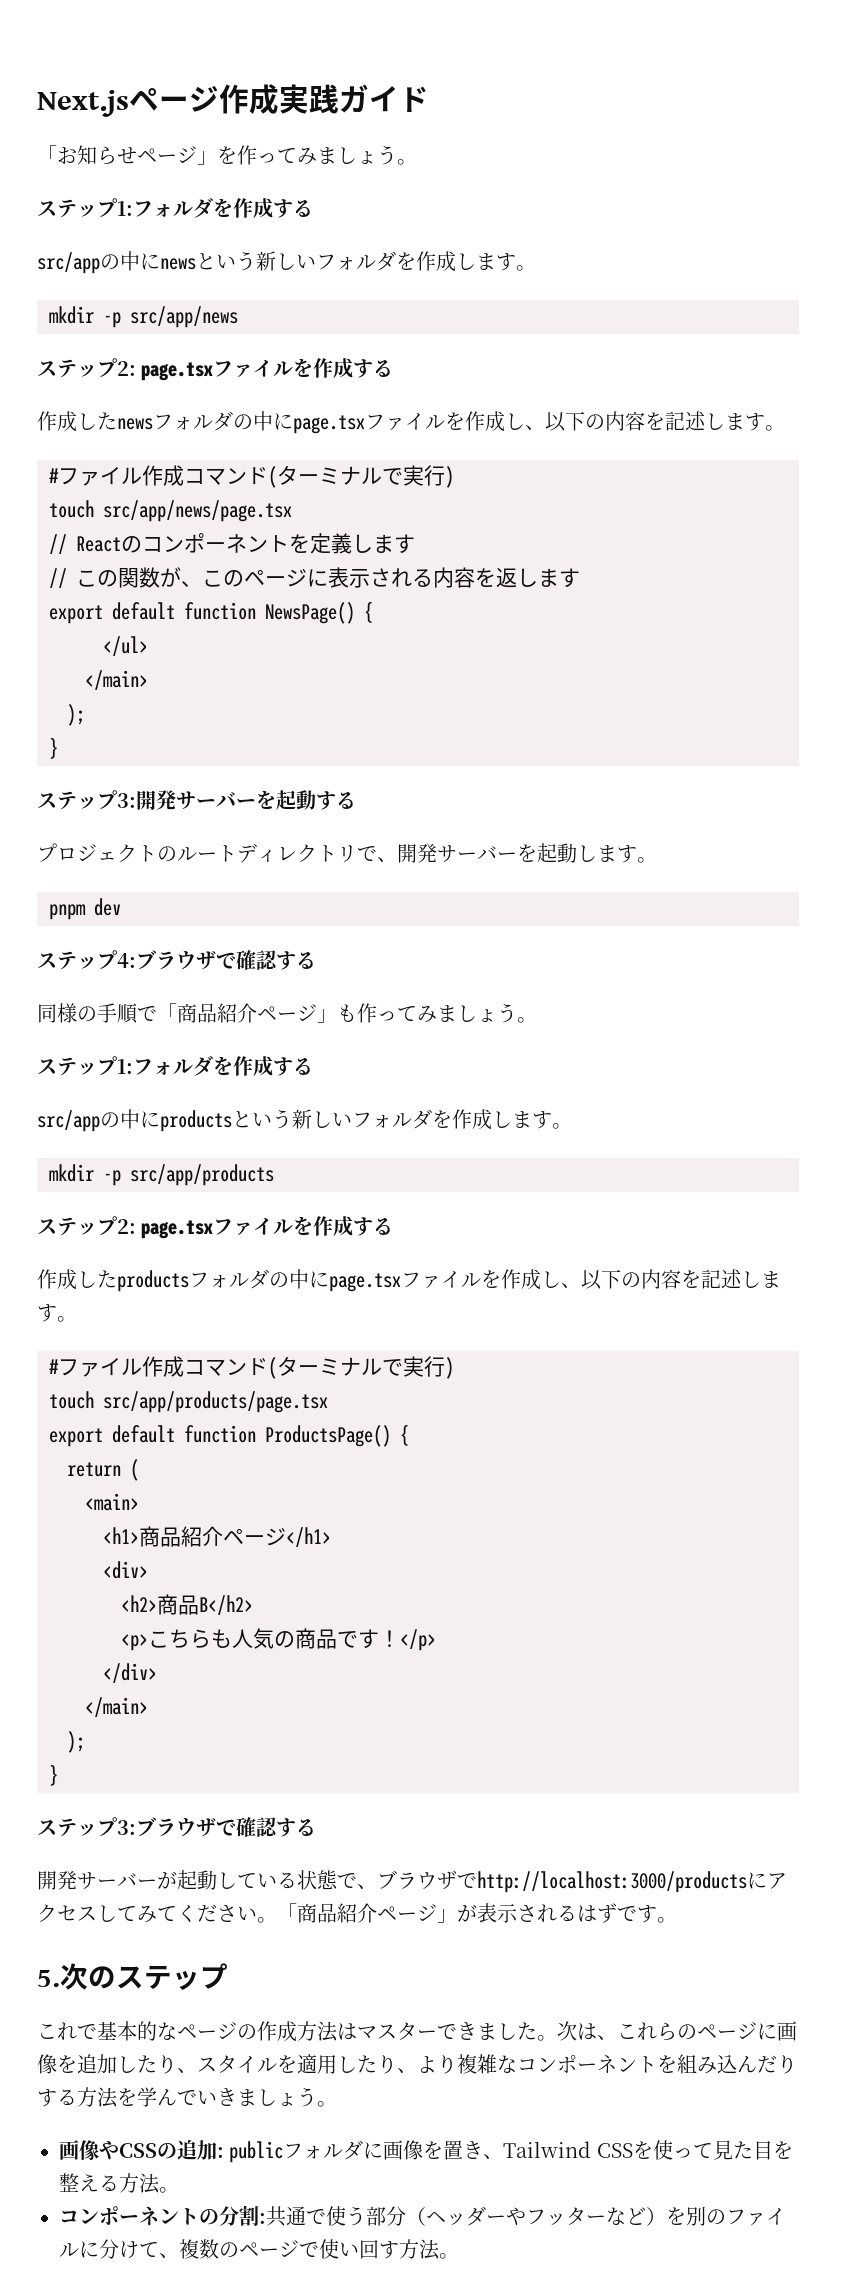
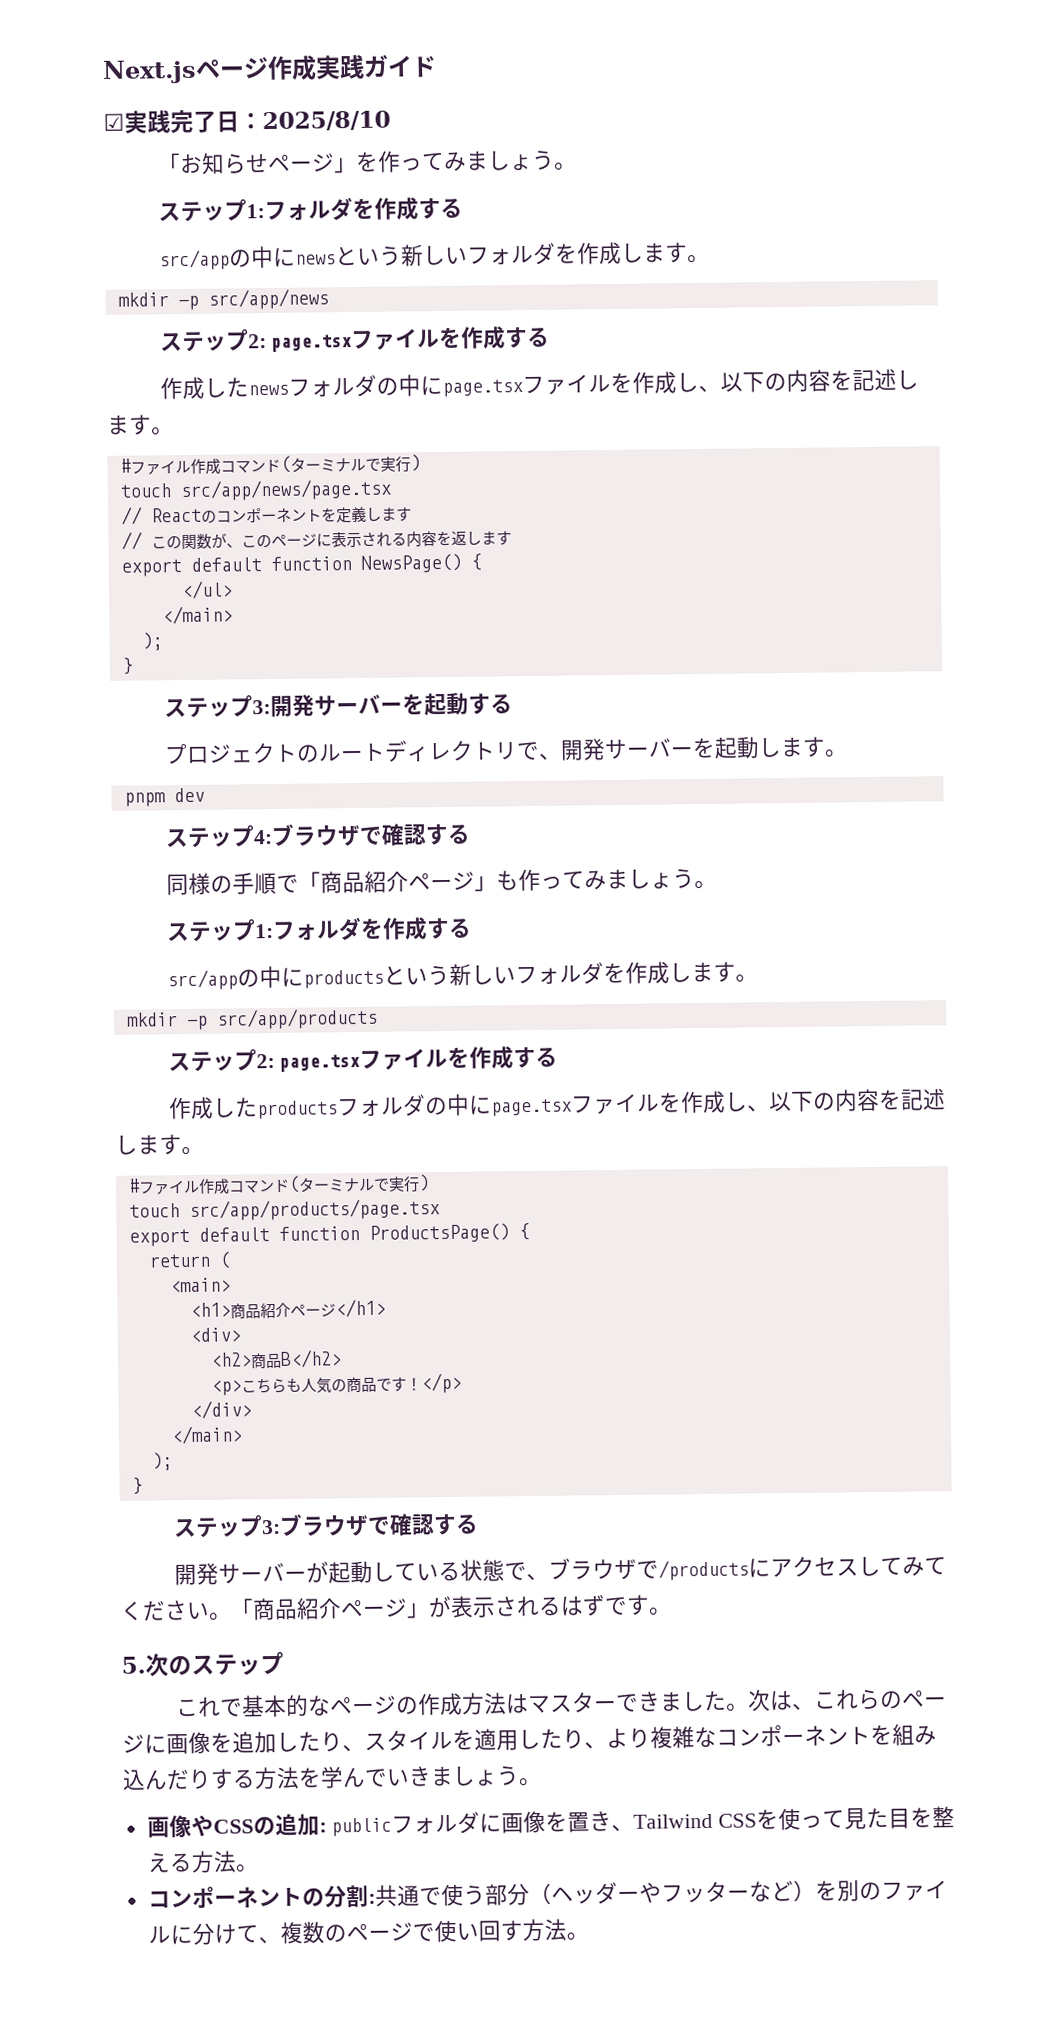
+ ☑実践完了日：2025/8/10
- 開発サーバーが起動している状態で、ブラウザでhttp://localhost:3000/productsにアクセスしてみてください。
+ 開発サーバーが起動している状態で、ブラウザで/productsにアクセスしてみてください。

